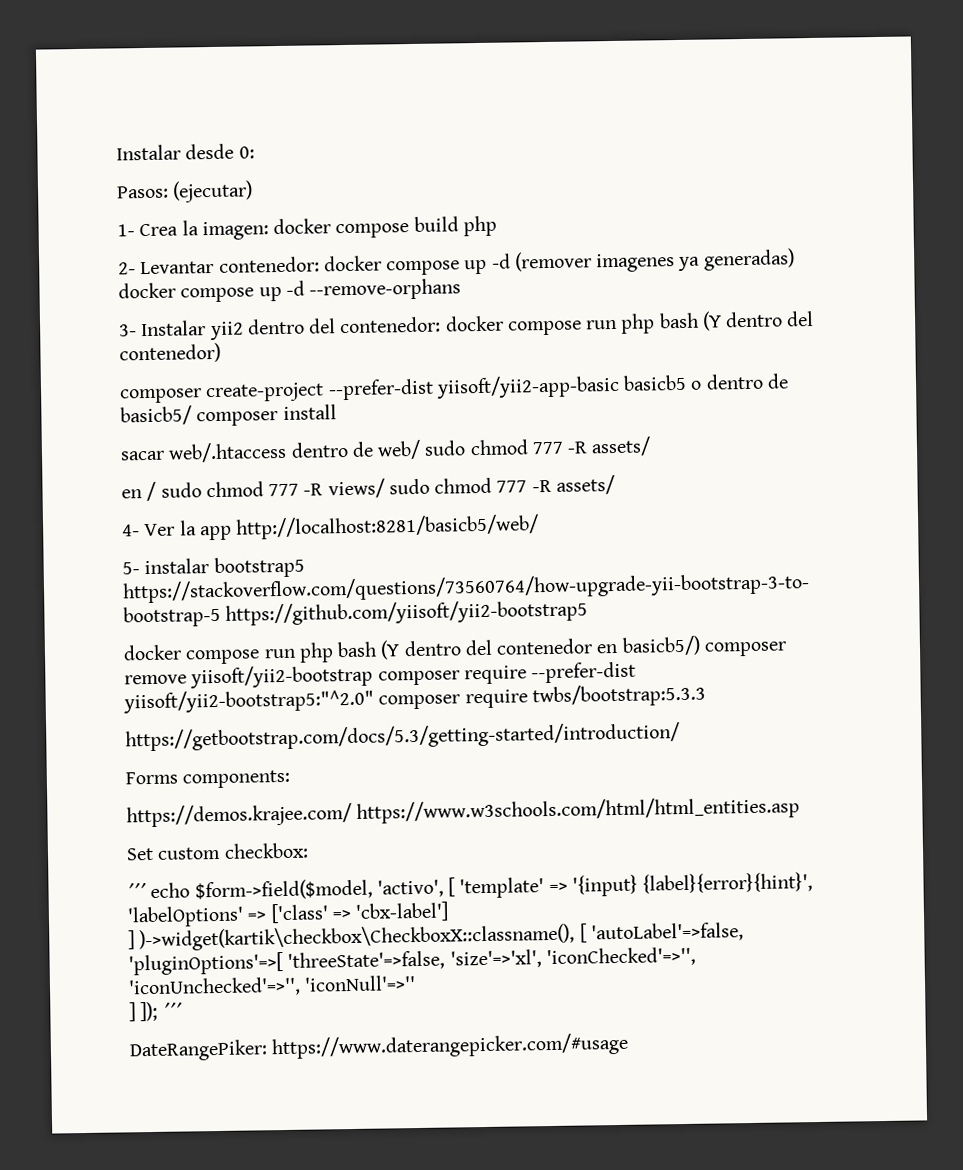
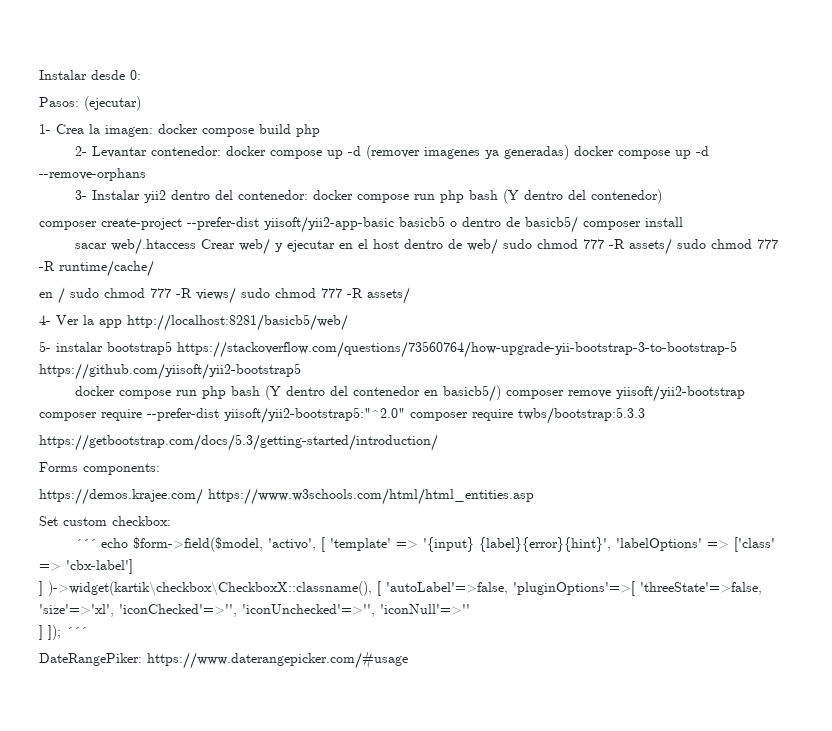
- sacar web/.htaccess dentro de web/ sudo chmod 777 -R assets/
+ sacar web/.htaccess Crear web/ y ejecutar en el host dentro de web/ sudo chmod 777 -R assets/ sudo chmod 777 -R runtime/cache/

